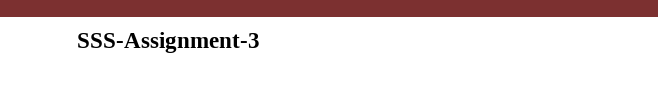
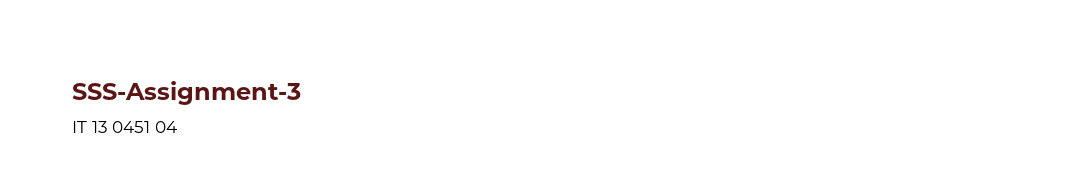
+ IT 13 0451 04

